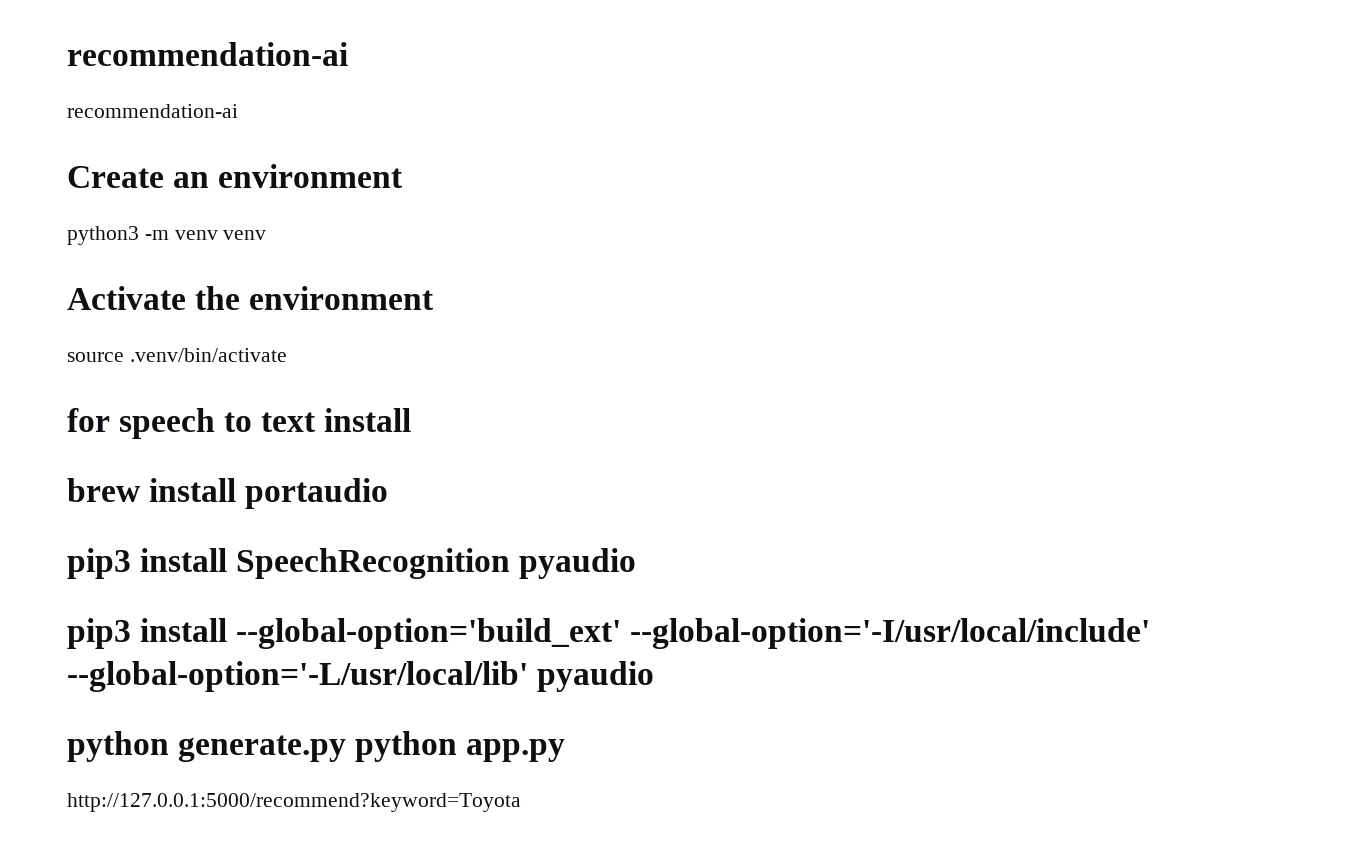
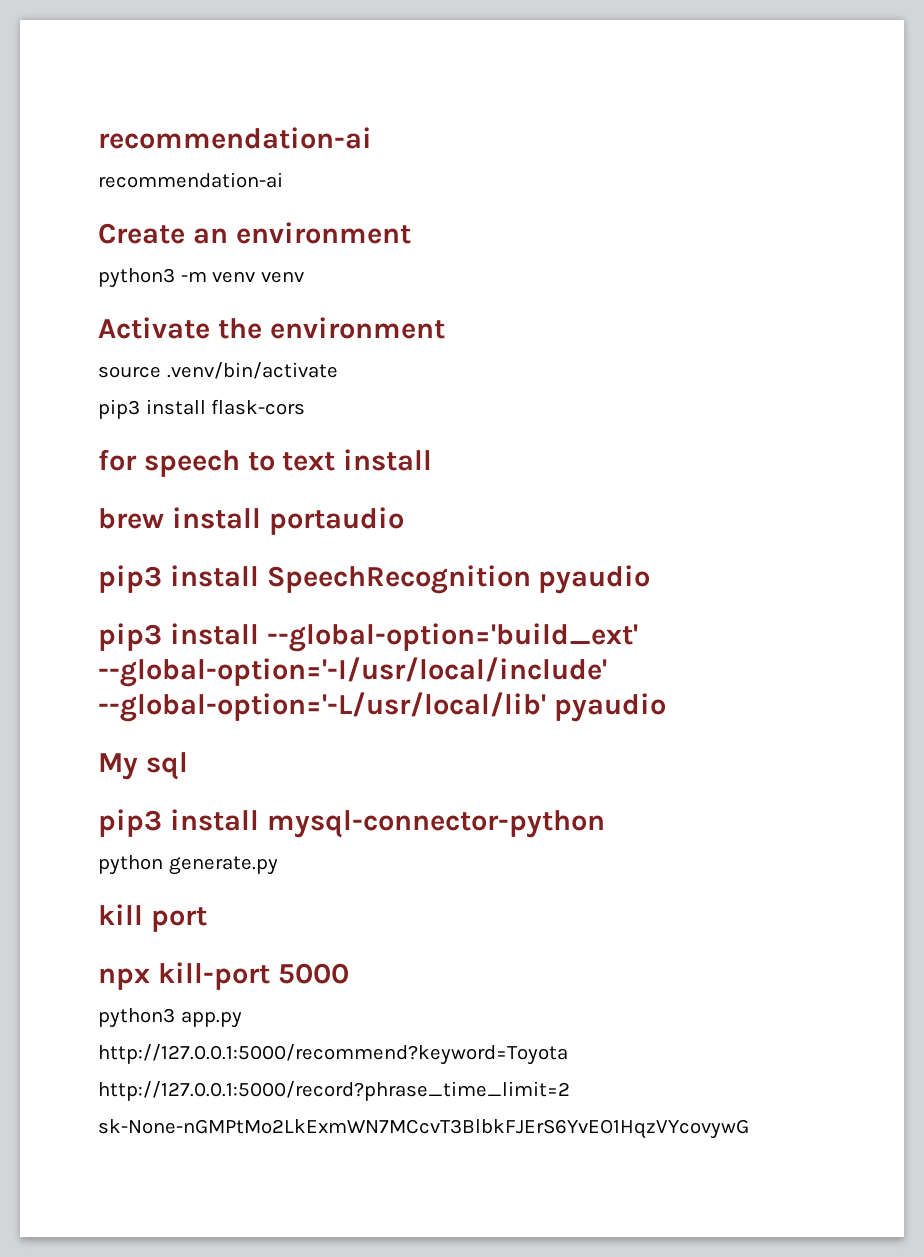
+ pip3 install flask-cors
- python generate.py python app.py
+ My sql
+ pip3 install mysql-connector-python
+ python generate.py
+ kill port
+ npx kill-port 5000
+ python3 app.py
+ http://127.0.0.1:5000/record?phrase_time_limit=2
+ sk-None-nGMPtMo2LkExmWN7MCcvT3BlbkFJErS6YvEO1HqzVYcovywG

